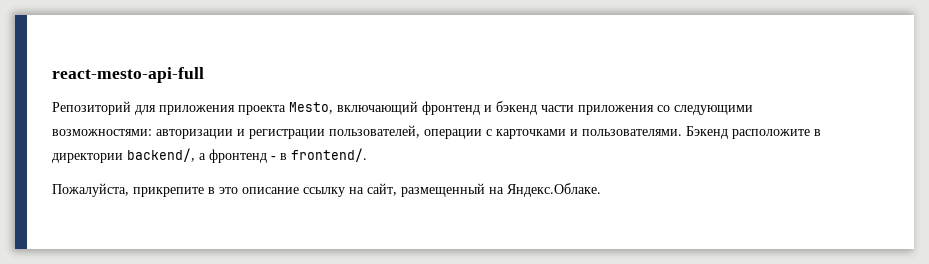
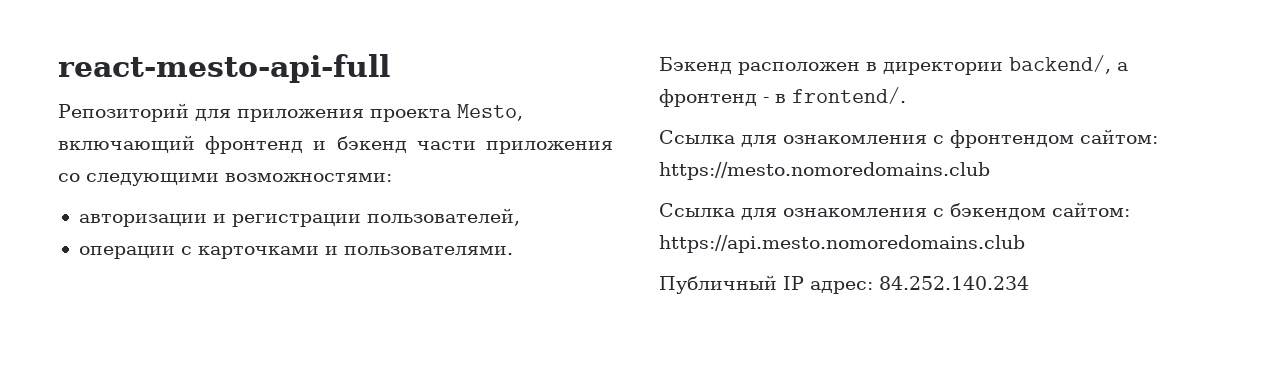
- Репозиторий для приложения проекта Mesto, включающий фронтенд и бэкенд части приложения со следующими возможностями: авторизации и регистрации пользователей, операции с карточками и пользователями. Бэкенд расположите в директории backend/, а фронтенд - в frontend/.
+ Репозиторий для приложения проекта Mesto, включающий фронтенд и бэкенд части приложения со следующими возможностями:
+ авторизации и регистрации пользователей,
+ операции с карточками и пользователями.
+ Бэкенд расположен в директории backend/, а фронтенд - в frontend/.
- Пожалуйста, прикрепите в это описание ссылку на сайт, размещенный на Яндекс.Облаке.
+ Ссылка для ознакомления с фронтендом сайтом: https://mesto.nomoredomains.club
+ Ссылка для ознакомления с бэкендом сайтом: https://api.mesto.nomoredomains.club
+ Публичный IP адрес: 84.252.140.234

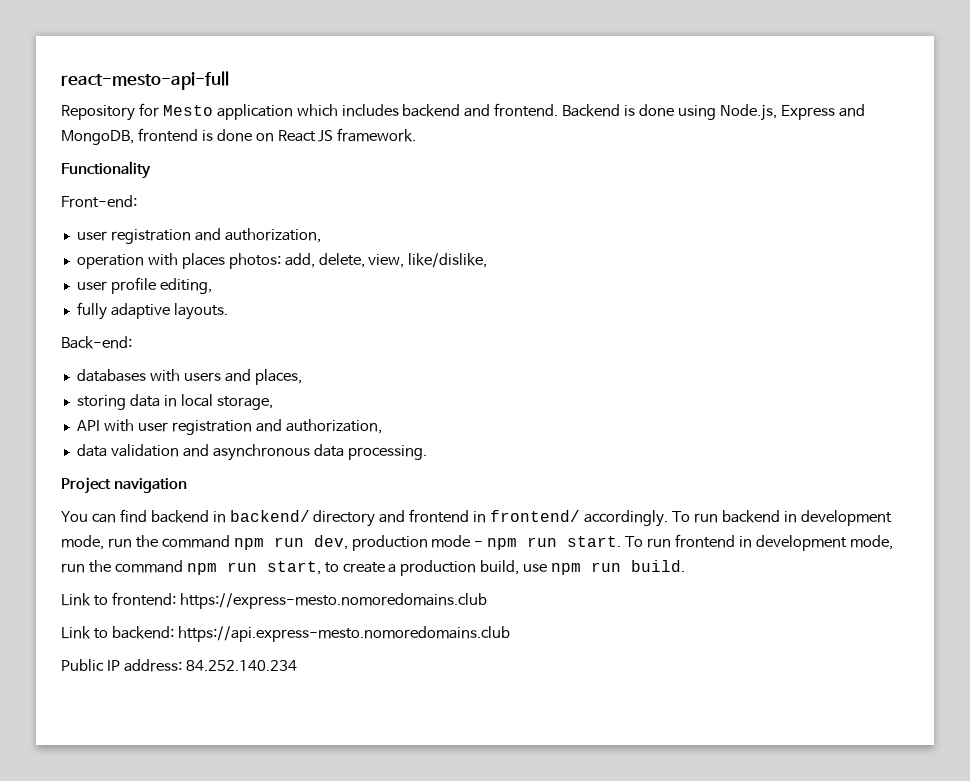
- Репозиторий для приложения проекта Mesto, включающий фронтенд и бэкенд части приложения со следующими возможностями:
- авторизации и регистрации пользователей,
- операции с карточками и пользователями.
- Бэкенд расположен в директории backend/, а фронтенд - в frontend/.
- Ссылка для ознакомления с фронтендом сайтом: https://mesto.nomoredomains.club
- Ссылка для ознакомления с бэкендом сайтом: https://api.mesto.nomoredomains.club
- Публичный IP адрес: 84.252.140.234
+ Repository for Mesto application which includes backend and frontend. Backend is done using Node.js, Express and MongoDB, frontend is done on React JS framework.
+ Functionality
+ Front-end:
+ user registration and authorization,
+ operation with places photos: add, delete, view, like/dislike,
+ user profile editing,
+ fully adaptive layouts.
+ Back-end:
+ databases with users and places,
+ storing data in local storage,
+ API with user registration and authorization,
+ data validation and asynchronous data processing.
+ Project navigation
+ You can find backend in backend/ directory and frontend in frontend/ accordingly. To run backend in development mode, run the command npm run dev, production mode - npm run start. To run frontend in development mode, run the command npm run start, to create a production build, use npm run build.
+ Link to frontend: https://express-mesto.nomoredomains.club
+ Link to backend: https://api.express-mesto.nomoredomains.club
+ Public IP address: 84.252.140.234

